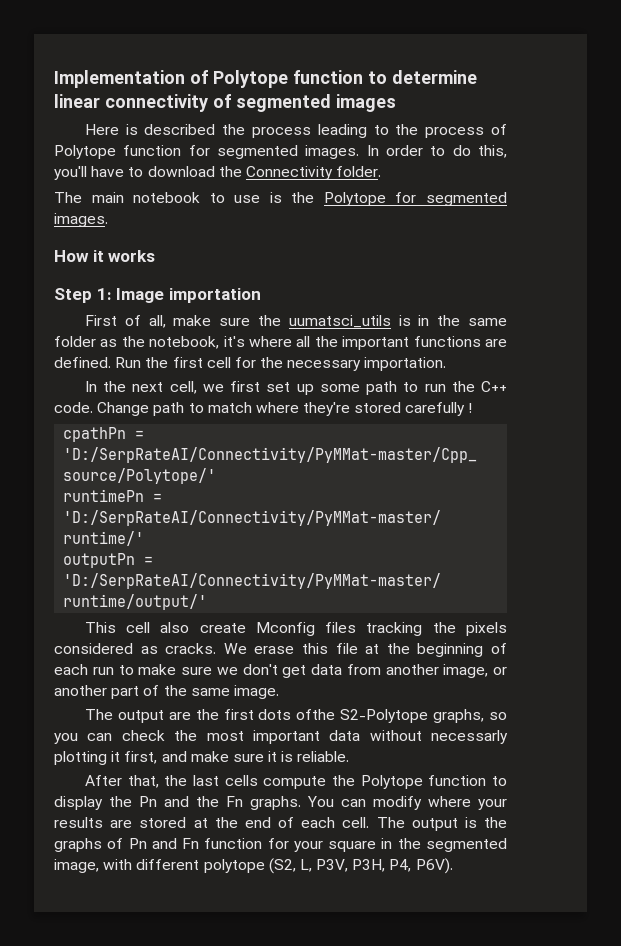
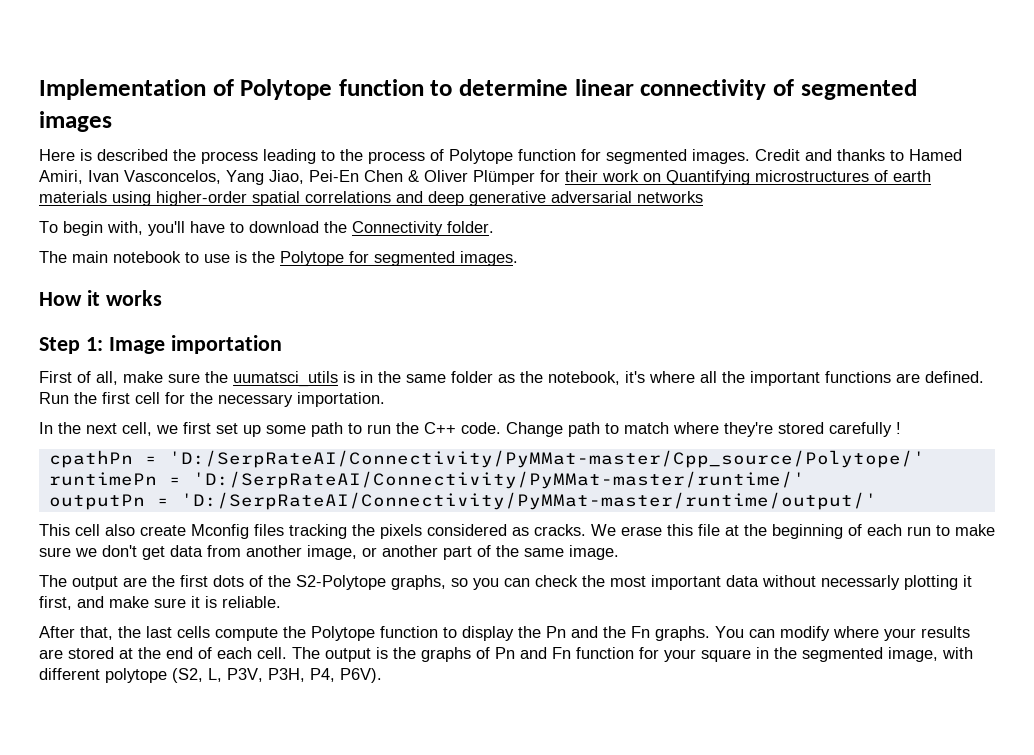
- In order to do this, you'll have to download the Connectivity folder.
+ Credit and thanks to Hamed Amiri, Ivan Vasconcelos, Yang Jiao, Pei-En Chen & Oliver Plümper for their work on Quantifying microstructures of earth materials using higher-order spatial correlations and deep generative adversarial networks
+ To begin with, you'll have to download the Connectivity folder.
- The output are the first dots ofthe S2-Polytope graphs, so you can check the most important data without necessarly plotting it first, and make sure it is reliable.
+ The output are the first dots of the S2-Polytope graphs, so you can check the most important data without necessarly plotting it first, and make sure it is reliable.

